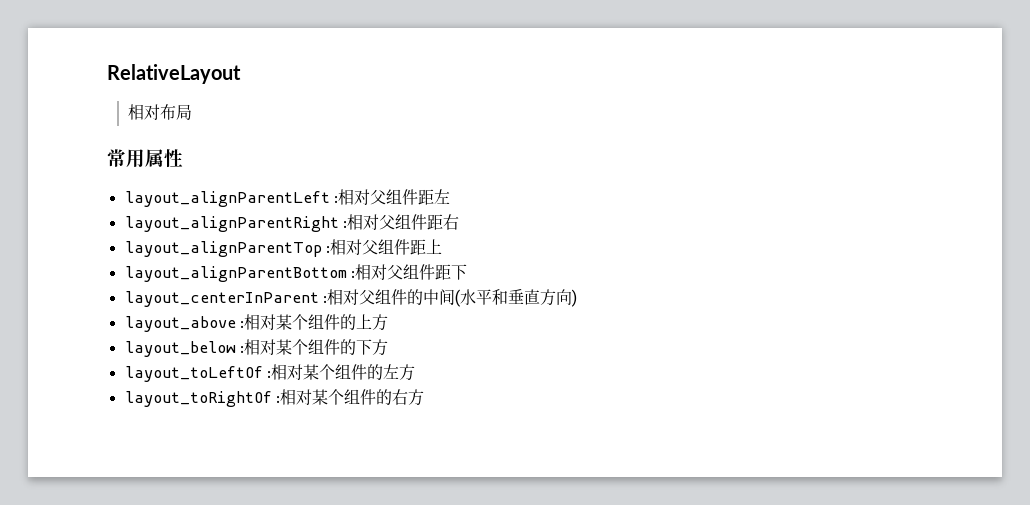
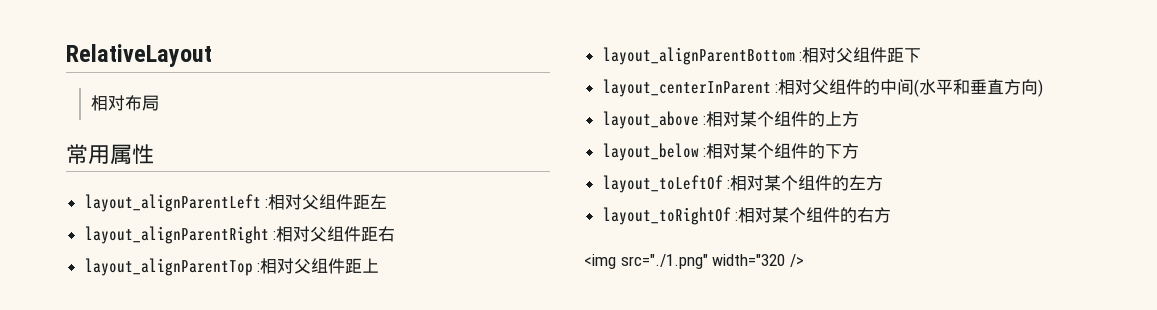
+ <img src="./1.png" width="320 />

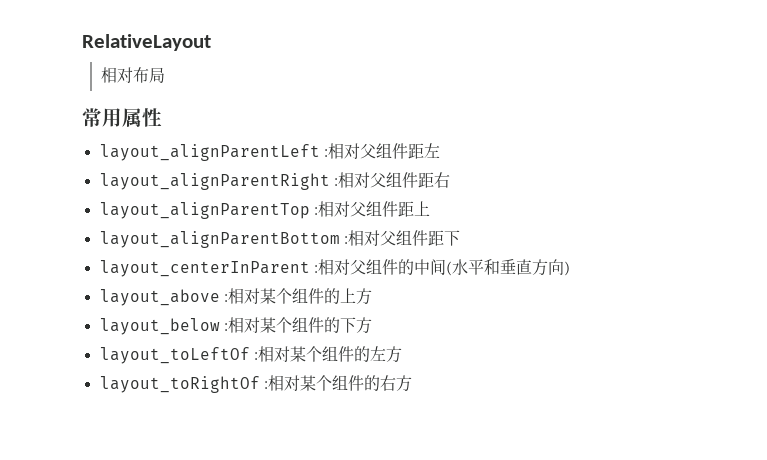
- <img src="./1.png" width="320 />

